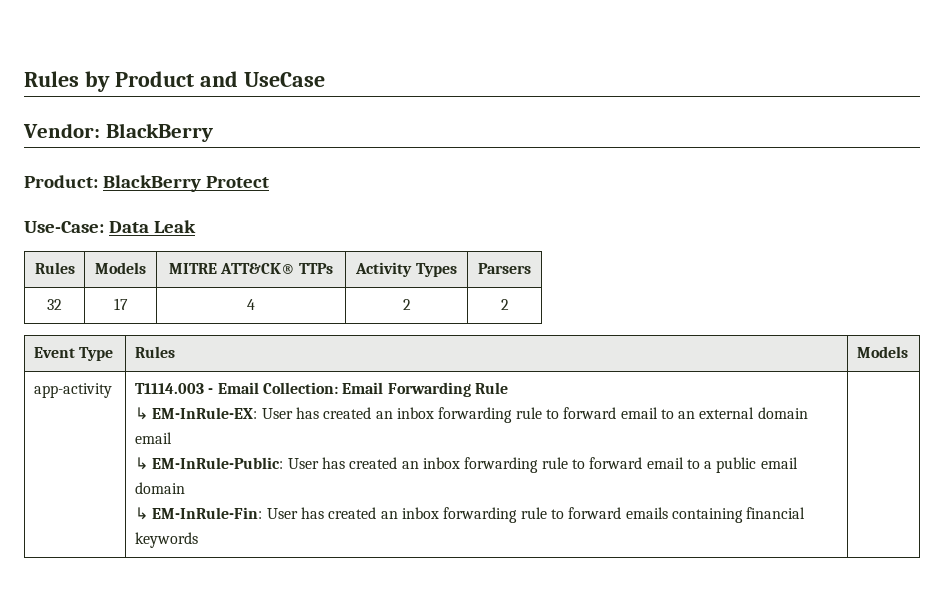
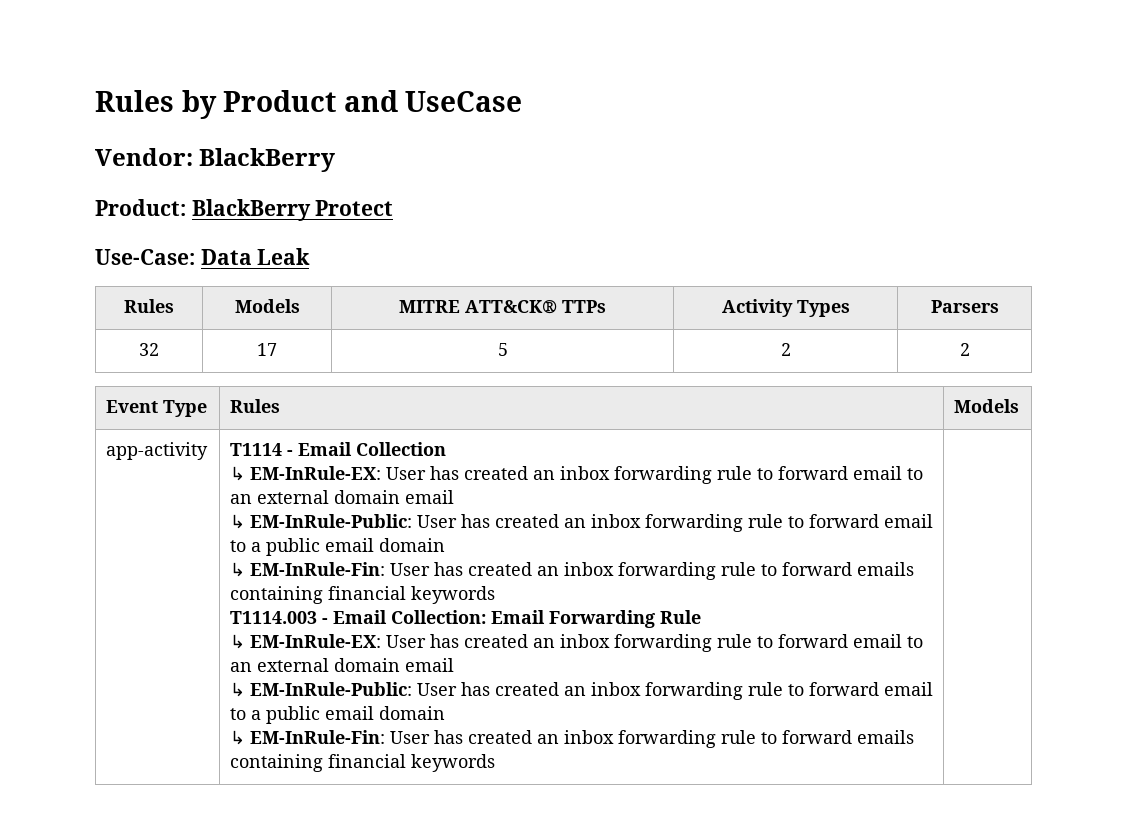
- 32 | 17 | 4 | 2 | 2
+ 32 | 17 | 5 | 2 | 2
+ T1114 - Email Collection
+ ↳ EM-InRule-EX: User has created an inbox forwarding rule to forward email to an external domain email
+ ↳ EM-InRule-Public: User has created an inbox forwarding rule to forward email to a public email domain
+ ↳ EM-InRule-Fin: User has created an inbox forwarding rule to forward emails containing financial keywords

